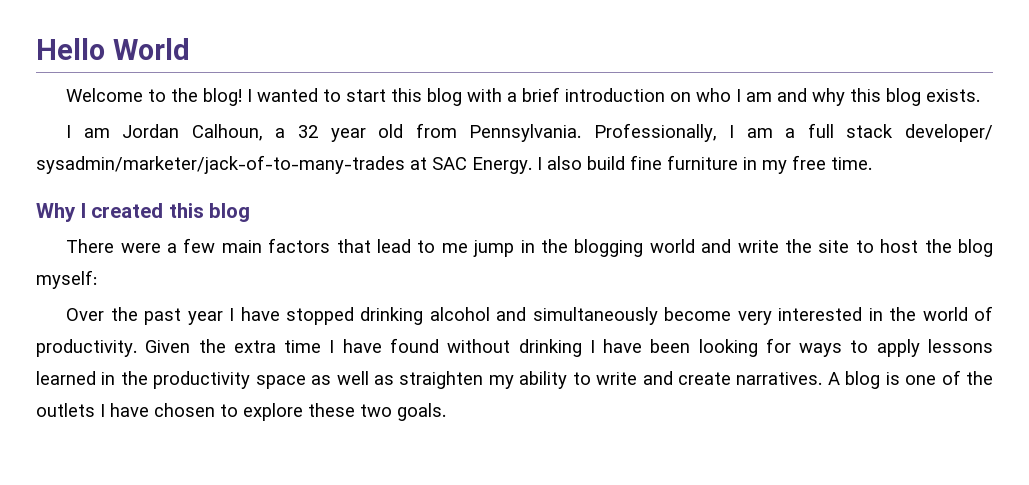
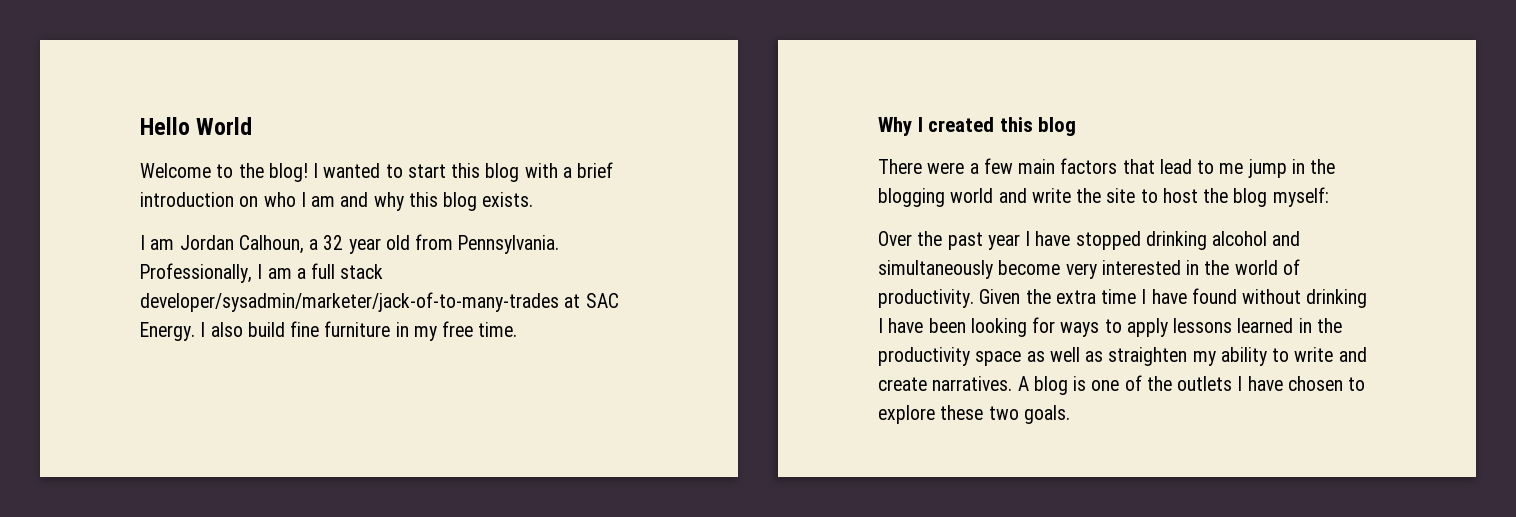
- Professionally, I am a full stack developer/ sysadmin/marketer/jack-of-to-many-trades at SAC Energy.
+ Professionally, I am a full stack developer/sysadmin/marketer/jack-of-to-many-trades at SAC Energy.

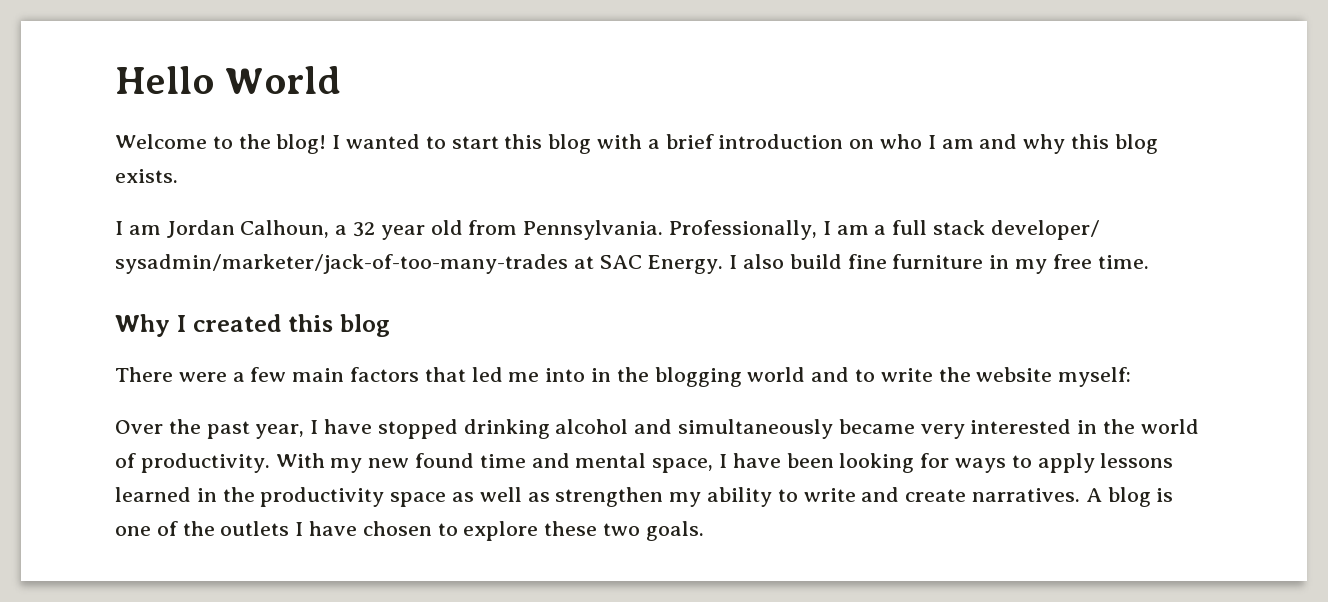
- Professionally, I am a full stack developer/sysadmin/marketer/jack-of-to-many-trades at SAC Energy.
+ Professionally, I am a full stack developer/ sysadmin/marketer/jack-of-too-many-trades at SAC Energy.
- There were a few main factors that lead to me jump in the blogging world and write the site to host the blog myself:
+ There were a few main factors that led me into in the blogging world and to write the website myself:
- Over the past year I have stopped drinking alcohol and simultaneously become very interested in the world of productivity.
+ Over the past year, I have stopped drinking alcohol and simultaneously became very interested in the world of productivity.
- Given the extra time I have found without drinking I have been looking for ways to apply lessons learned in the productivity space as well as straighten my ability to write and create narratives.
+ With my new found time and mental space, I have been looking for ways to apply lessons learned in the productivity space as well as strengthen my ability to write and create narratives.

